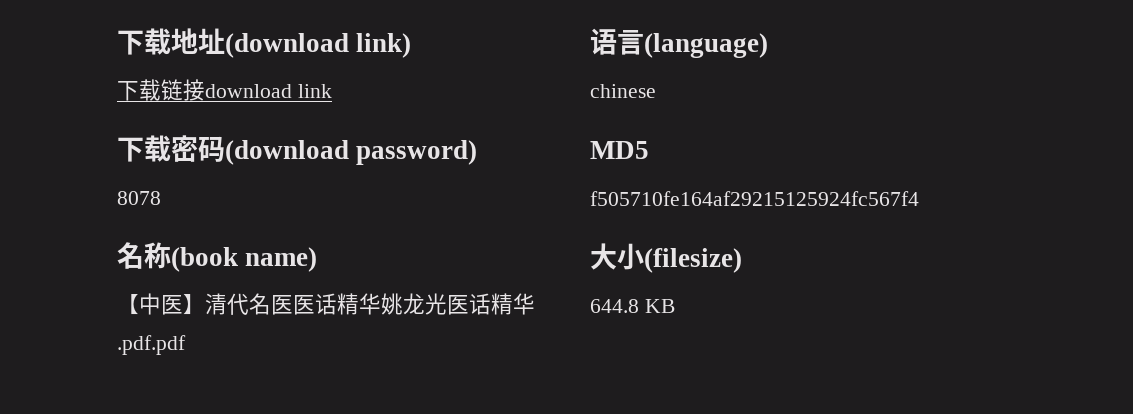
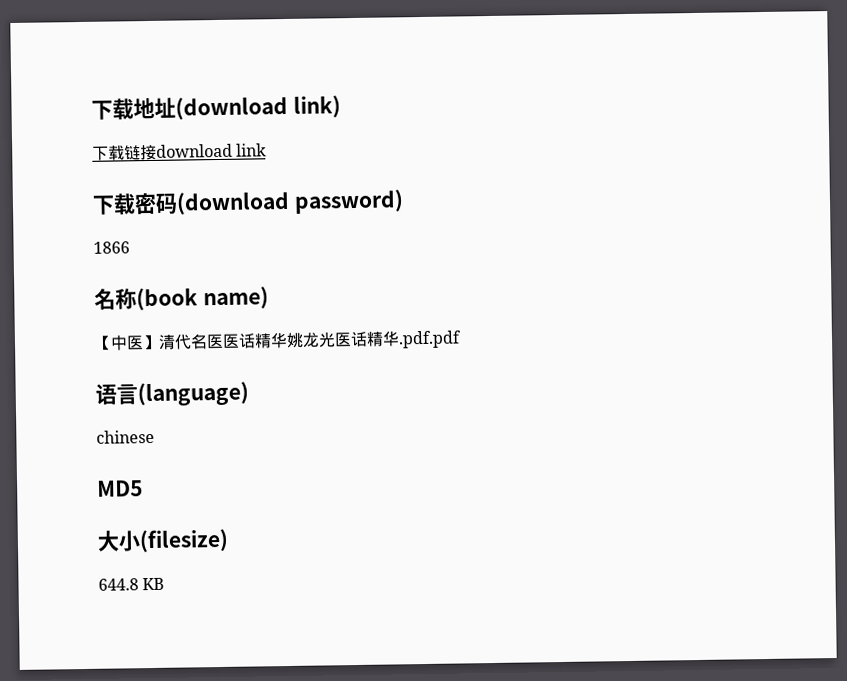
- 8078
+ 1866
- f505710fe164af29215125924fc567f4

